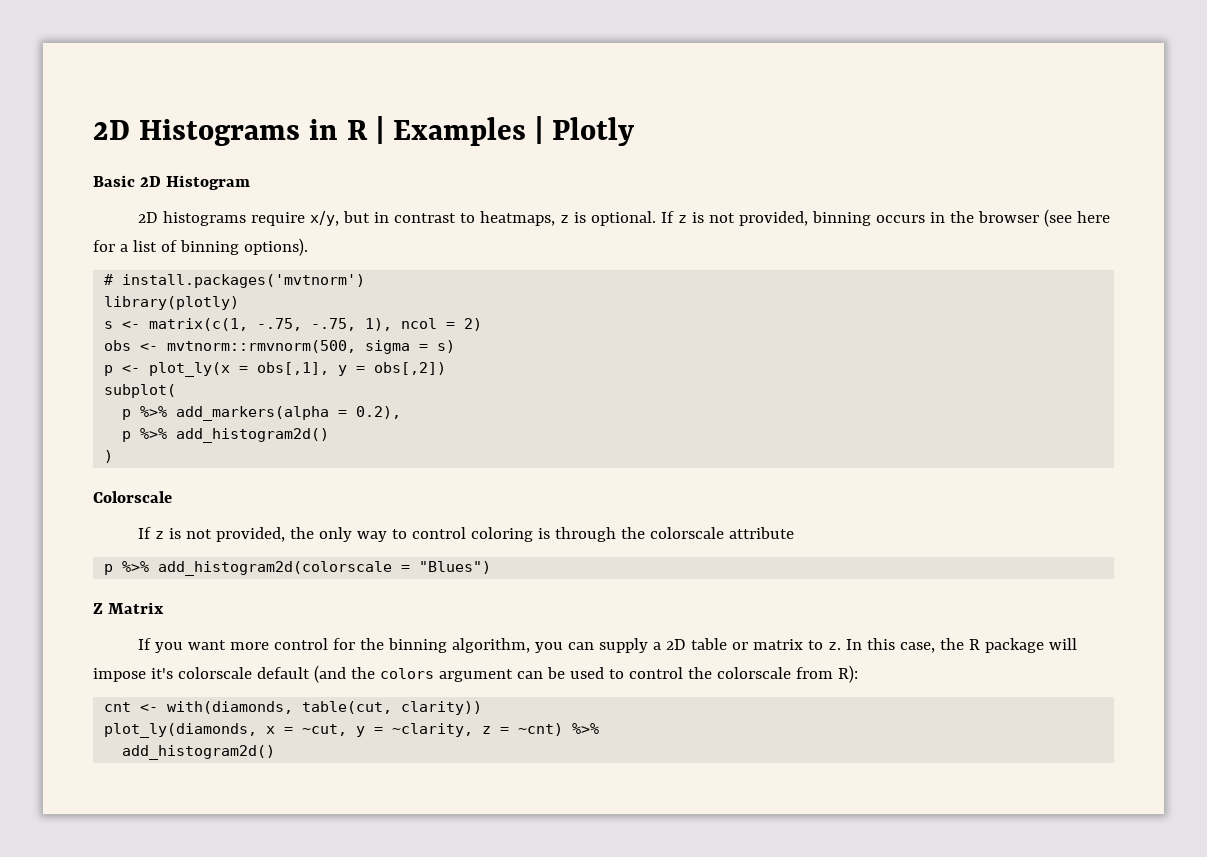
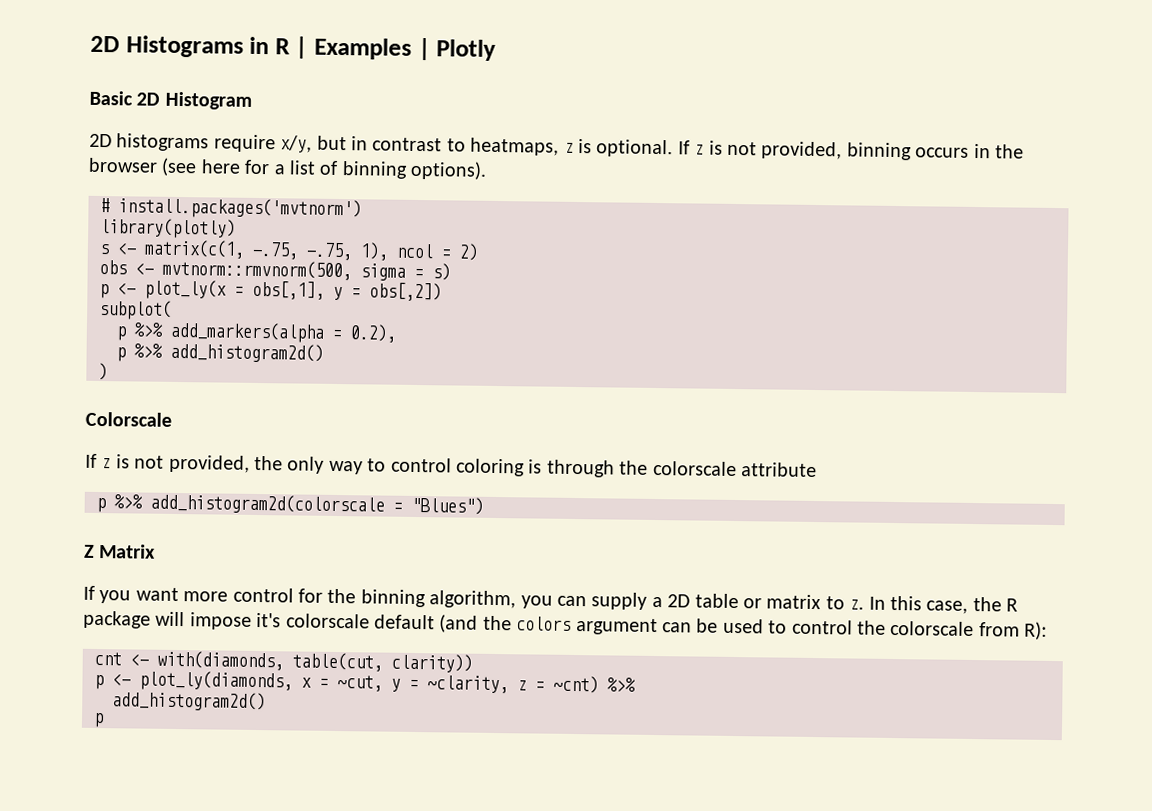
- plot_ly(diamonds, x = ~cut, y = ~clarity, z = ~cnt) %>%
+ p <- plot_ly(diamonds, x = ~cut, y = ~clarity, z = ~cnt) %>%
  add_histogram2d()
+ p

